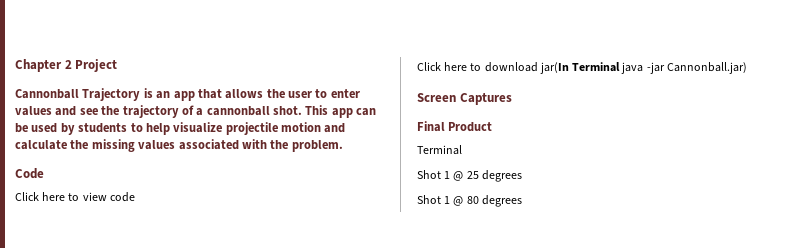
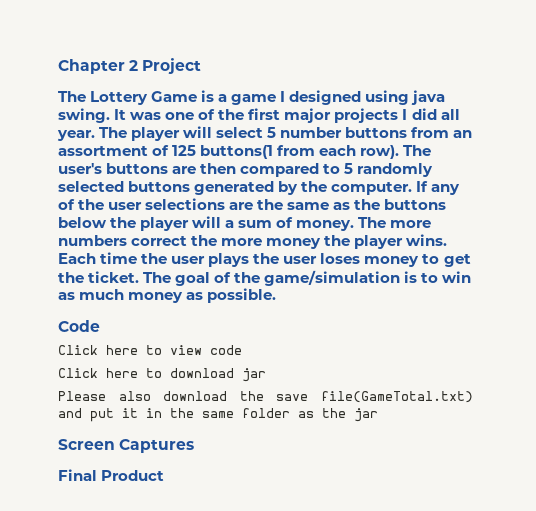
- Cannonball Trajectory is an app that allows the user to enter values and see the trajectory of a cannonball shot. This app can be used by students to help visualize projectile motion and calculate the missing values associated with the problem.
+ The Lottery Game is a game I designed using java swing. It was one of the first major projects I did all year. The player will select 5 number buttons from an assortment of 125 buttons(1 from each row). The user's buttons are then compared to 5 randomly selected buttons generated by the computer. If any of the user selections are the same as the buttons below the player will a sum of money. The more numbers correct the more money the player wins. Each time the user plays the user loses money to get the ticket. The goal of the game/simulation is to win as much money as possible.
- Click here to download jar(In Terminal java -jar Cannonball.jar)
+ Click here to download jar
+ Please also download the save file(GameTotal.txt) and put it in the same folder as the jar
  Screen Captures
  Final Product
- Terminal
- Shot 1 @ 25 degrees
- Shot 1 @ 80 degrees

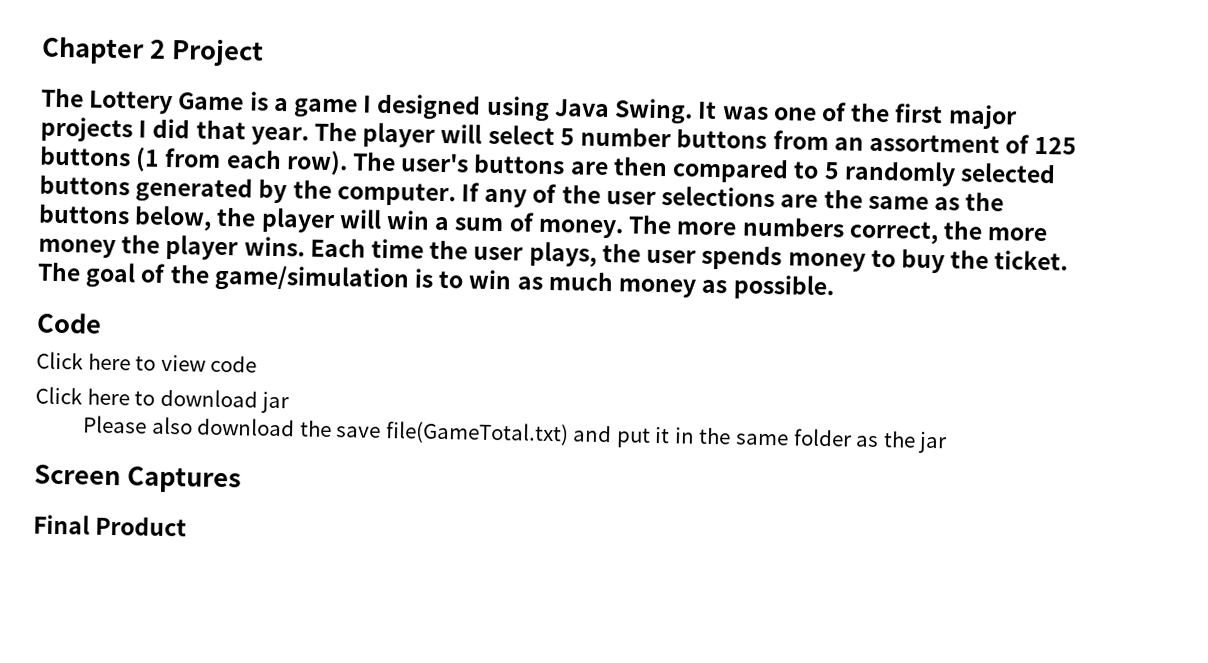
- The Lottery Game is a game I designed using java swing.
+ The Lottery Game is a game I designed using Java Swing.
- It was one of the first major projects I did all year.
+ It was one of the first major projects I did that year.
- The player will select 5 number buttons from an assortment of 125 buttons(1 from each row).
+ The player will select 5 number buttons from an assortment of 125 buttons (1 from each row).
- If any of the user selections are the same as the buttons below the player will a sum of money.
+ If any of the user selections are the same as the buttons below, the player will win a sum of money.
- The more numbers correct the more money the player wins.
+ The more numbers correct, the more money the player wins.
- Each time the user plays the user loses money to get the ticket.
+ Each time the user plays, the user spends money to buy the ticket.

